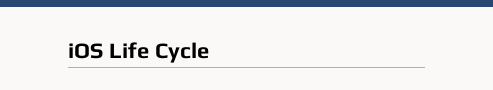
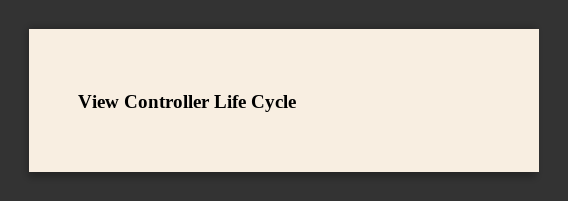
- iOS Life Cycle
+ View Controller Life Cycle

